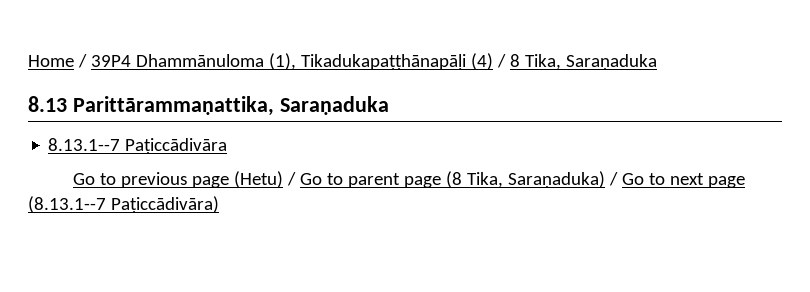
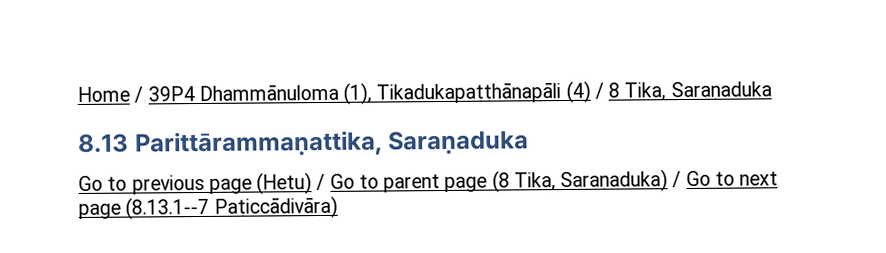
- 8.13.1--7 Paṭiccādivāra

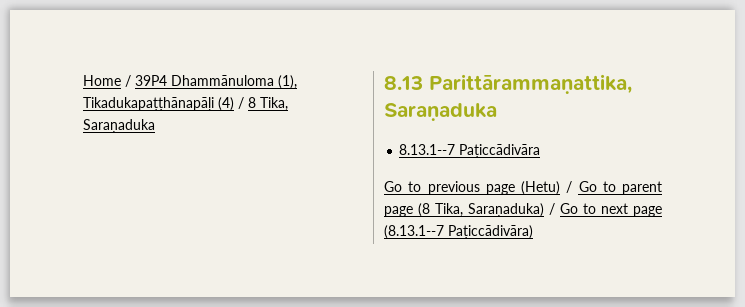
+ 8.13.1--7 Paṭiccādivāra

